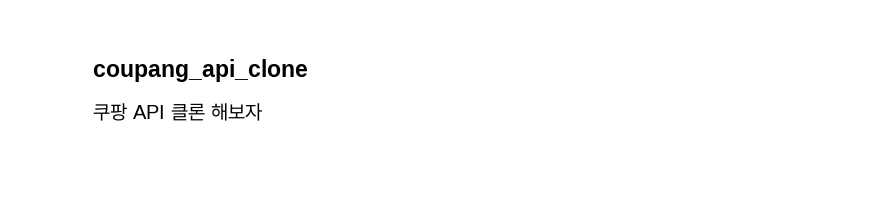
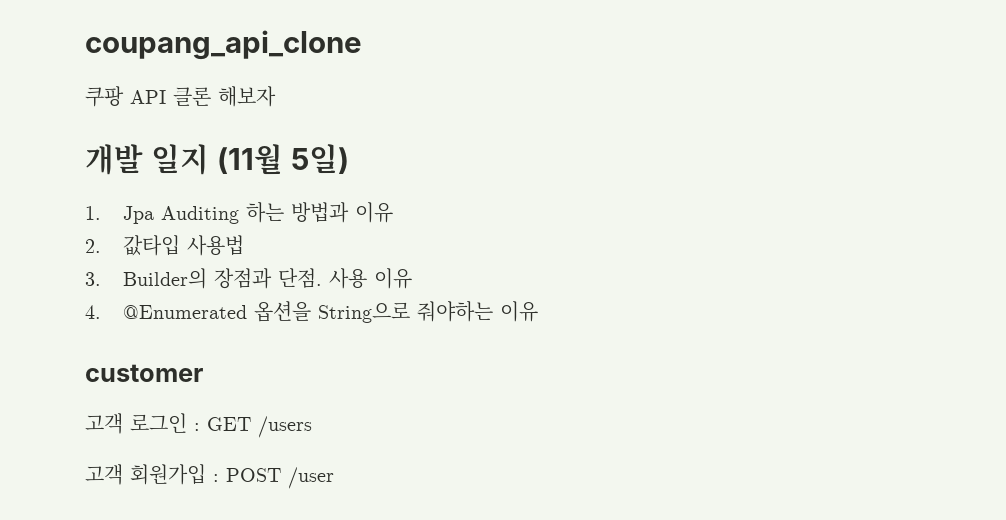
+ 개발 일지 (11월 5일)
+ 1. Jpa Auditing 하는 방법과 이유
+ 2. 값타입 사용법
+ 3. Builder의 장점과 단점. 사용 이유
+ 4. @Enumerated 옵션을 String으로 줘야하는 이유
+ customer
+ 고객 로그인 : GET /users
+ 고객 회원가입 : POST /user

